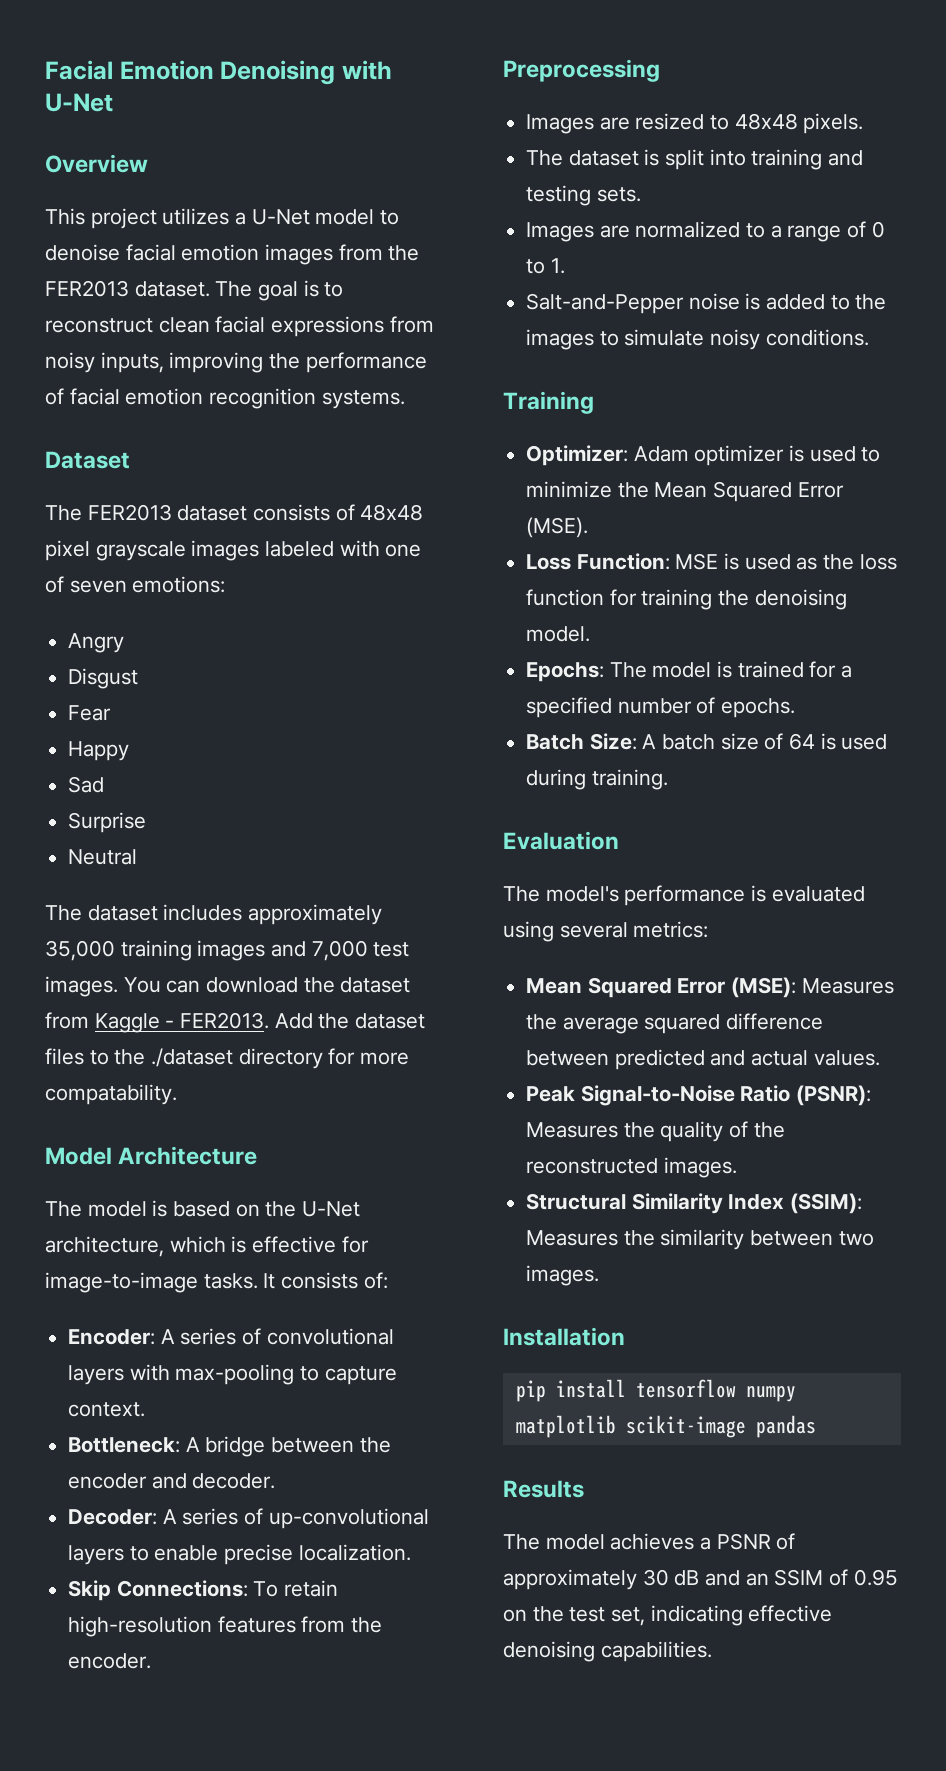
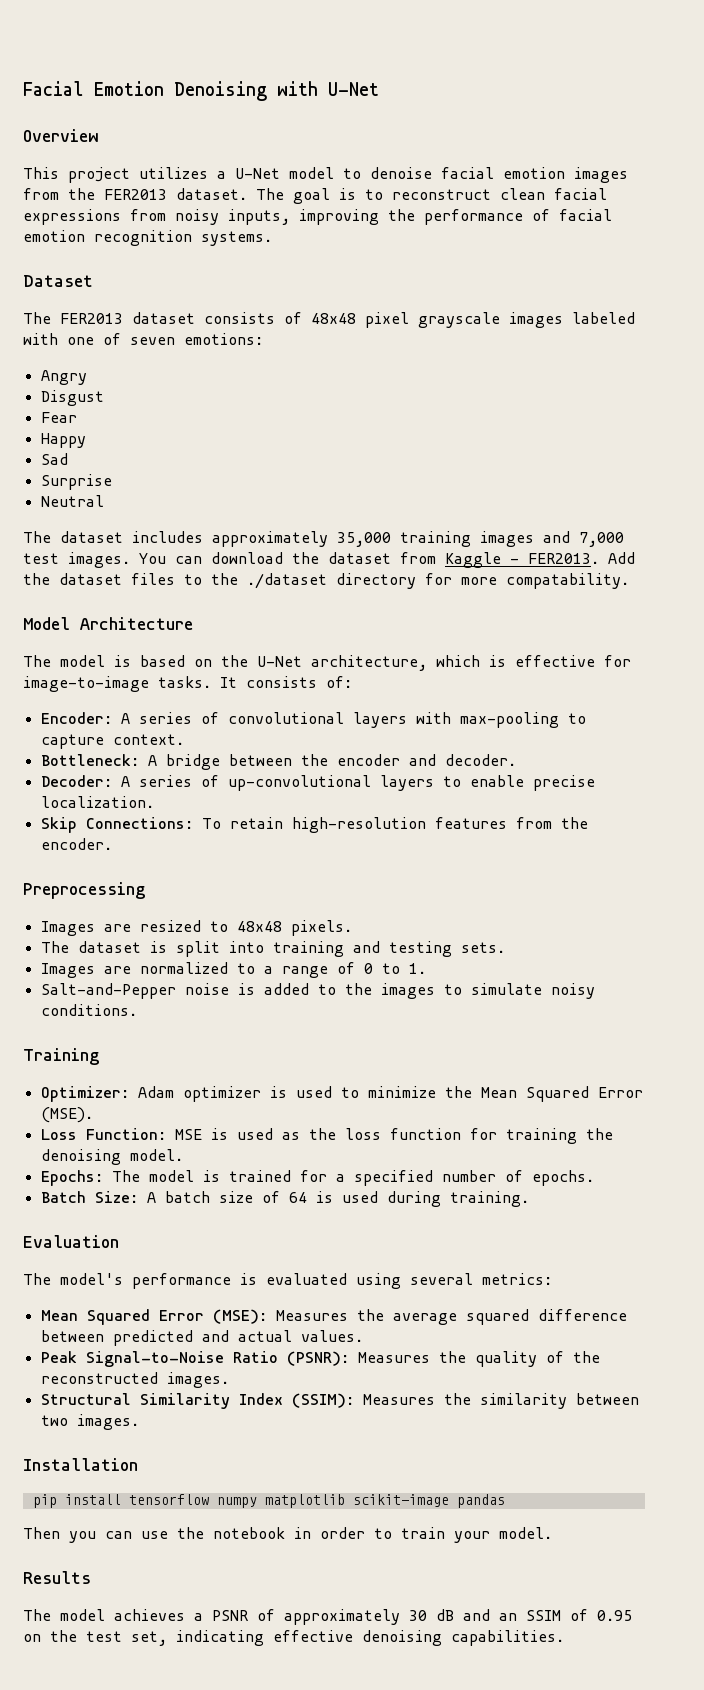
+ Then you can use the notebook in order to train your model.

